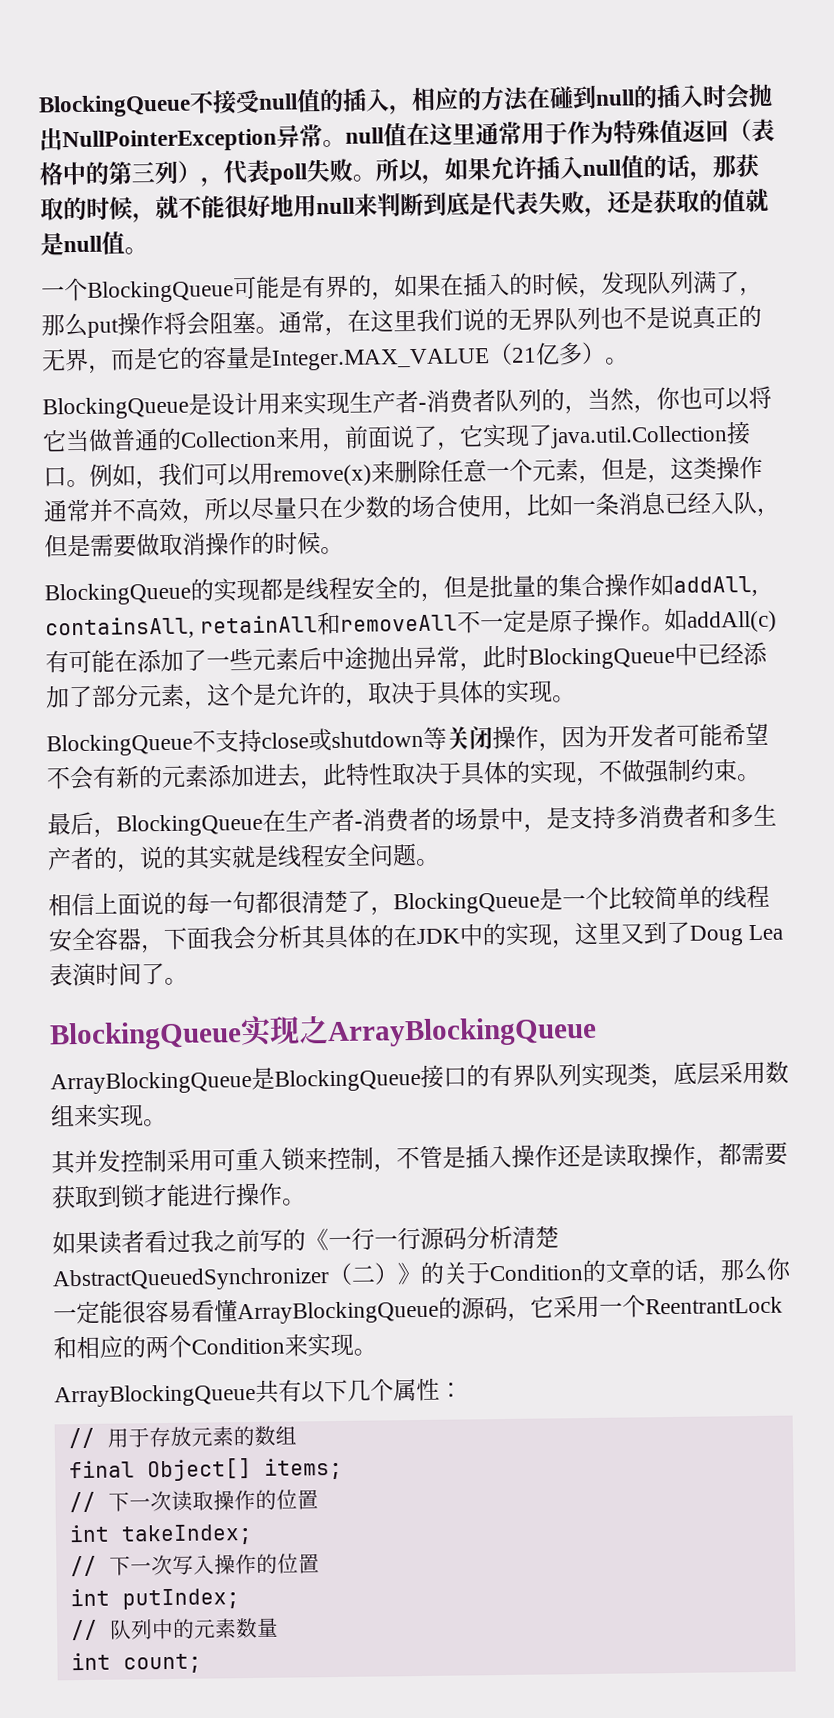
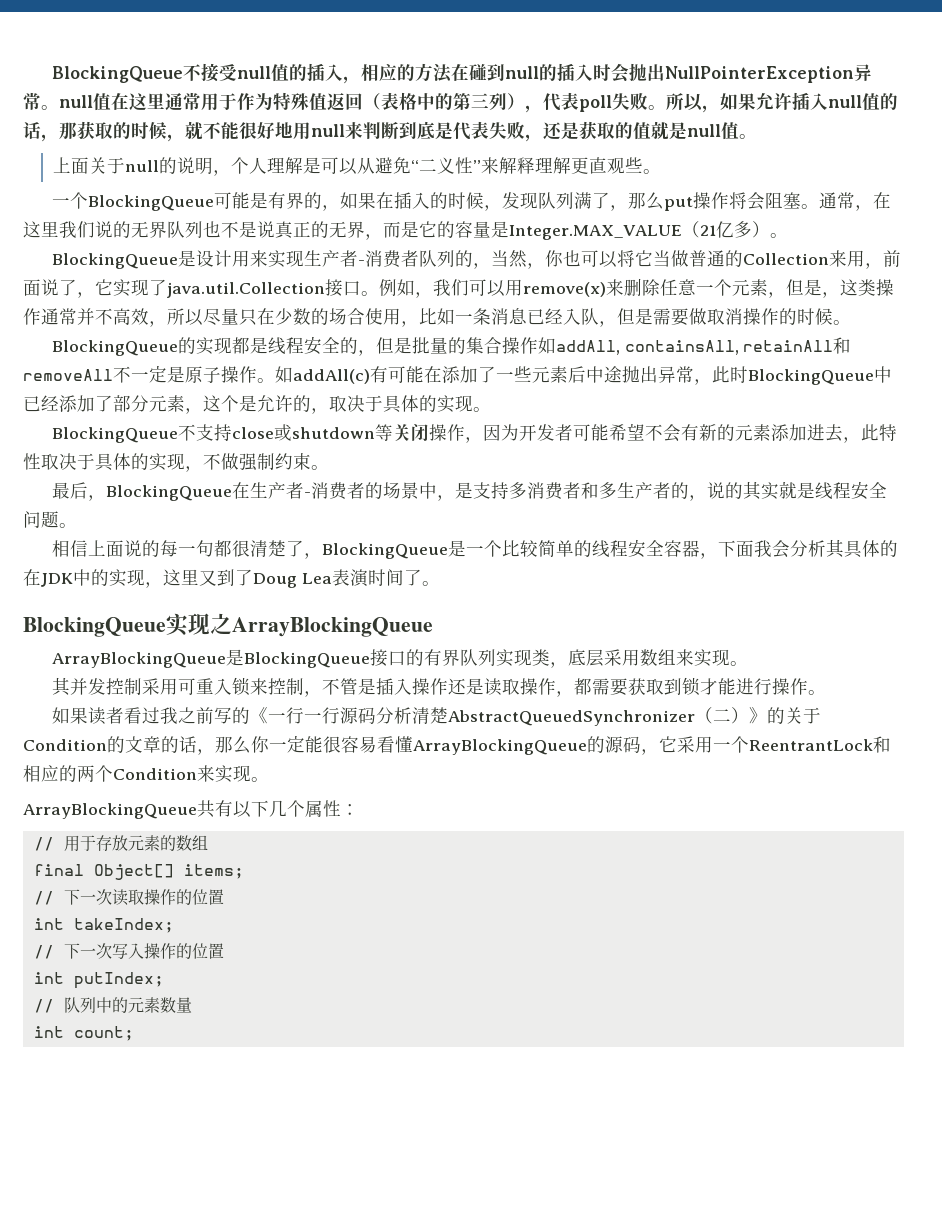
+ 上面关于null的说明，个人理解是可以从避免“二义性”来解释理解更直观些。

